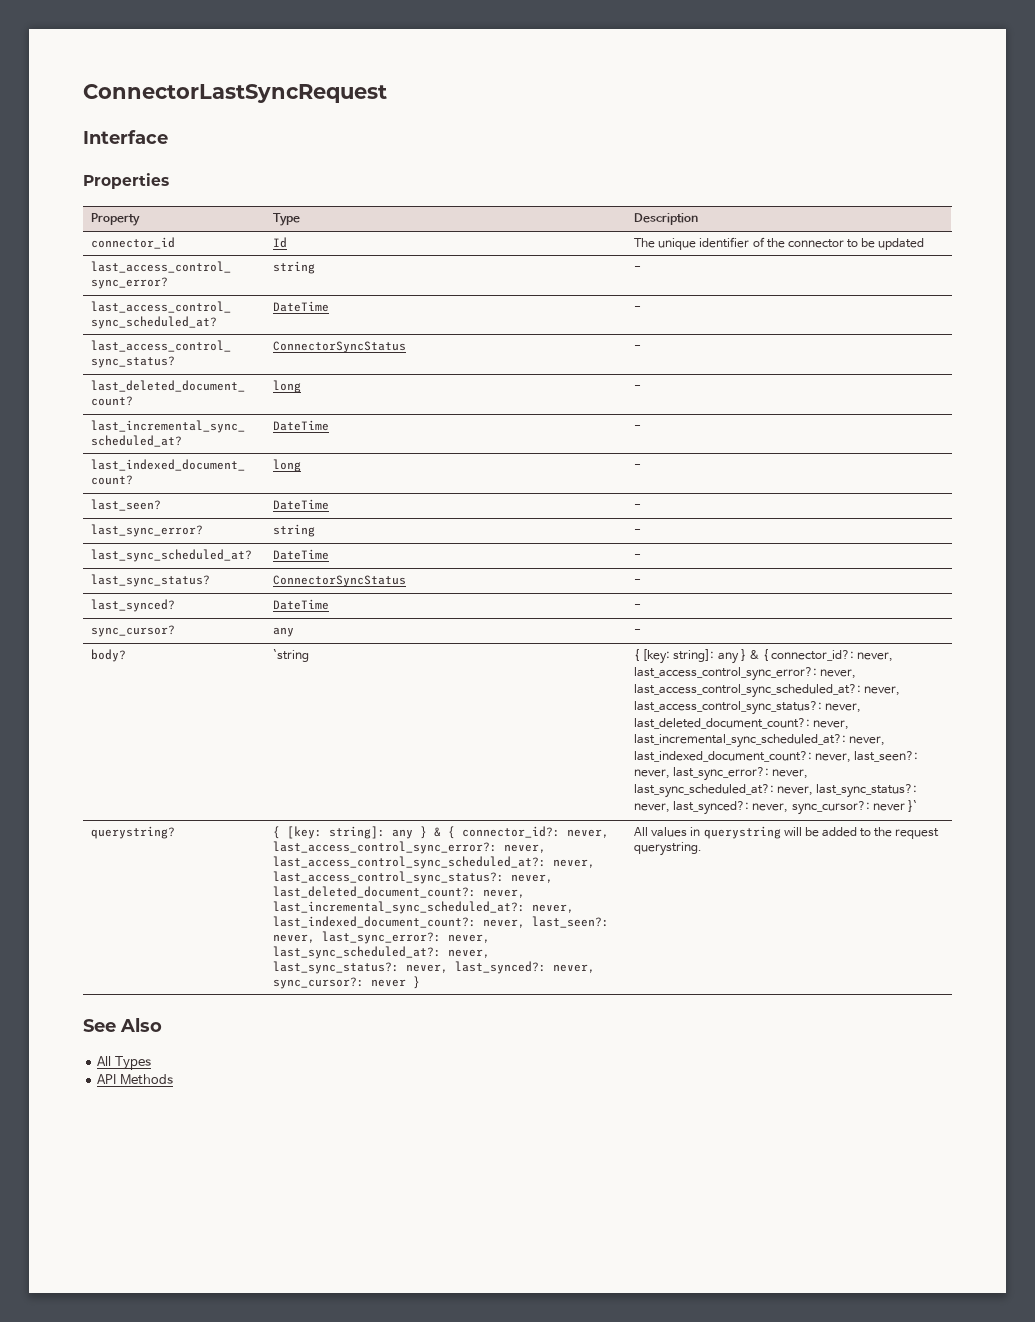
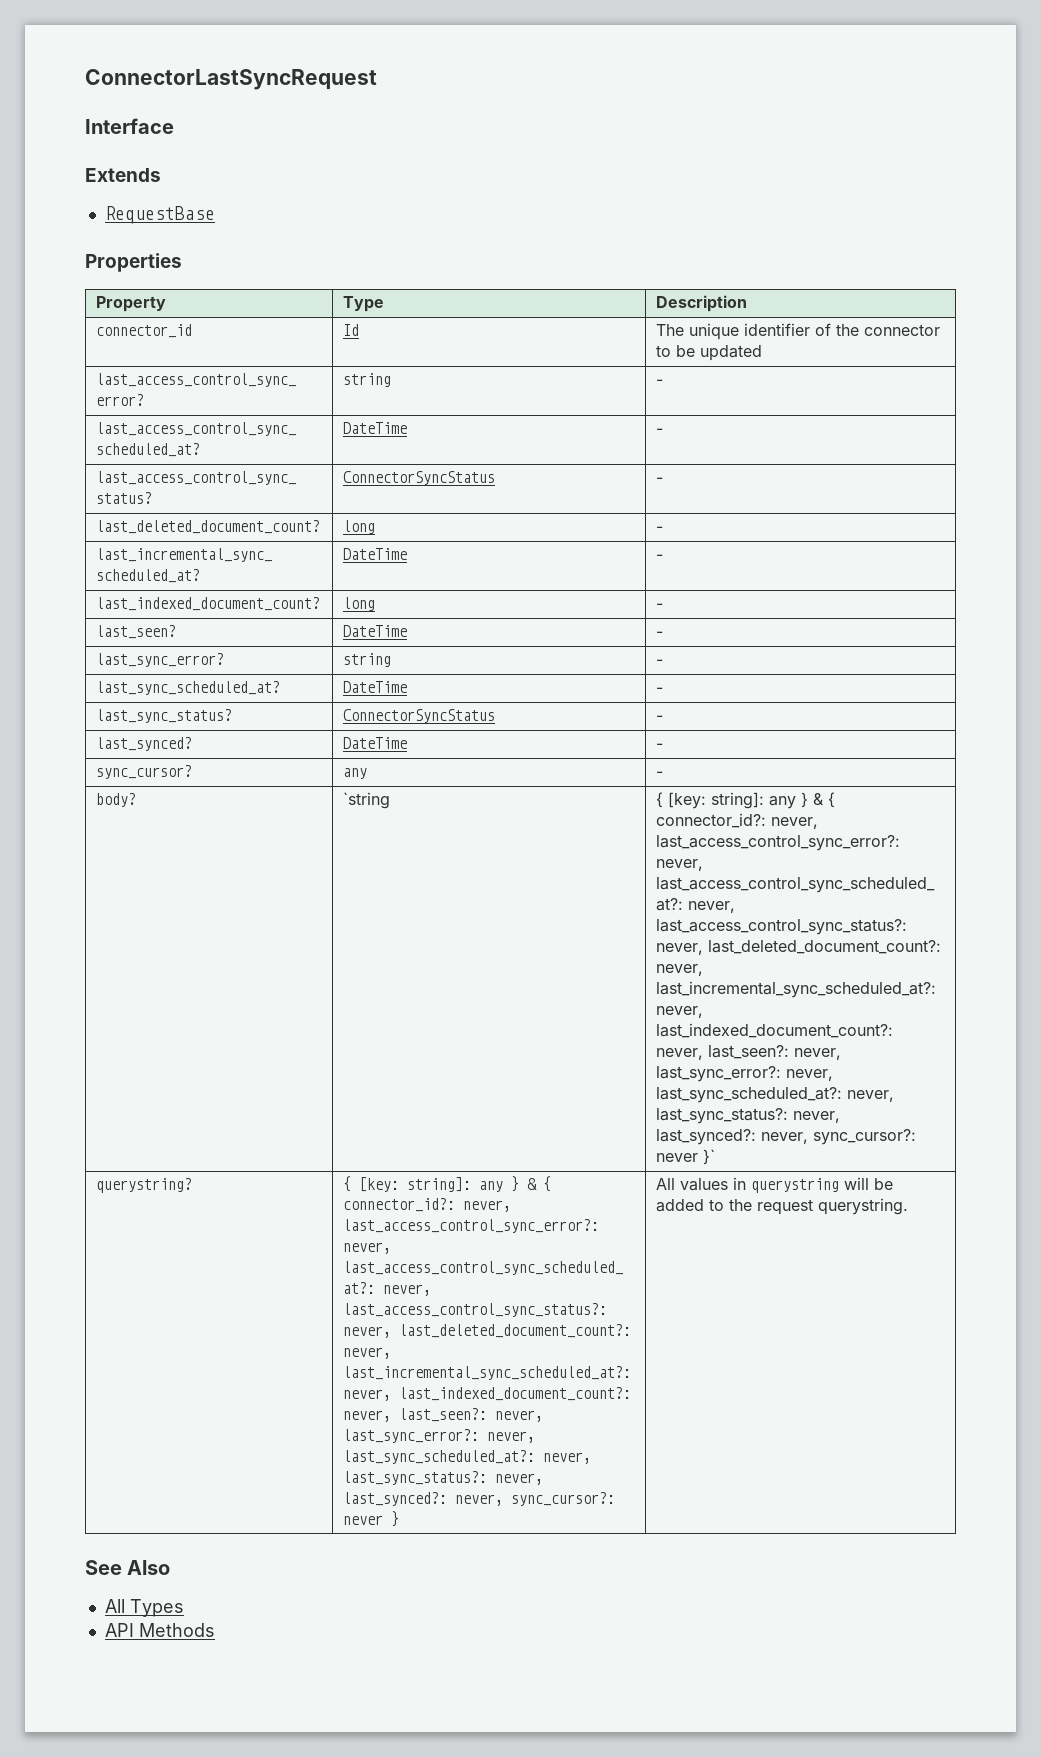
+ Extends
+ RequestBase

